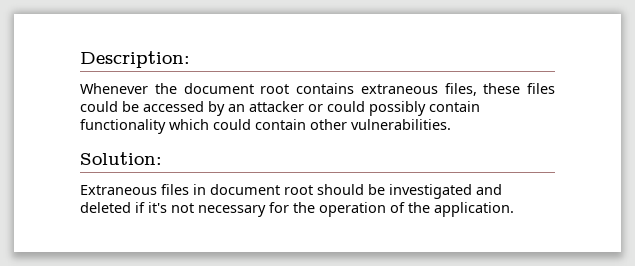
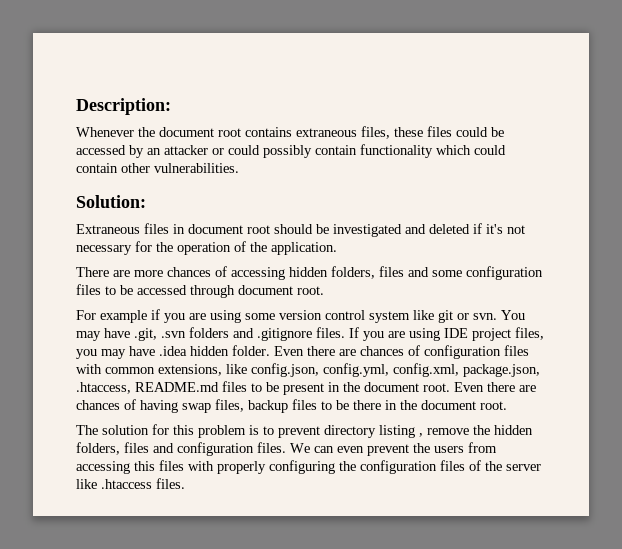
+ There are more chances of accessing hidden folders, files and some configuration files to be accessed through document root.
+ For example if you are using some version control system like git or svn. You may have .git, .svn folders and .gitignore files. If you are using IDE project files, you may have .idea hidden folder. Even there are chances of configuration files with common extensions, like config.json, config.yml, config.xml, package.json, .htaccess, README.md files to be present in the document root. Even there are chances of having swap files, backup files to be there in the document root.
+ The solution for this problem is to prevent directory listing , remove the hidden folders, files and configuration files. We can even prevent the users from accessing this files with properly configuring the configuration files of the server like .htaccess files.

